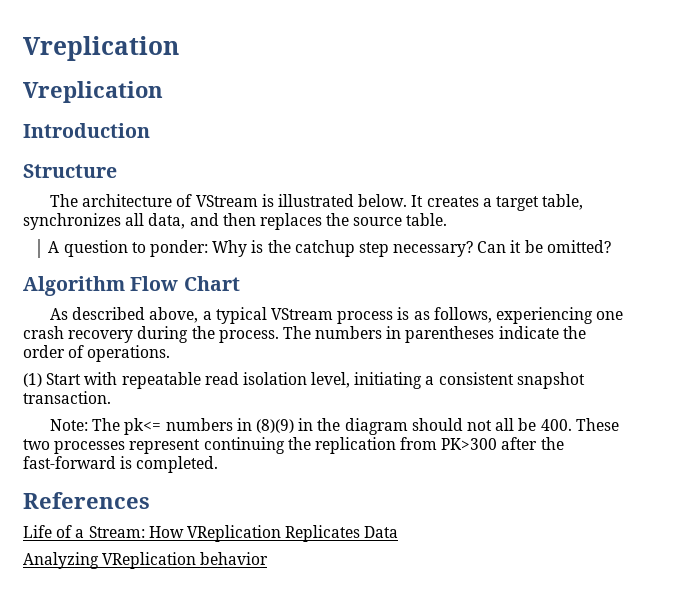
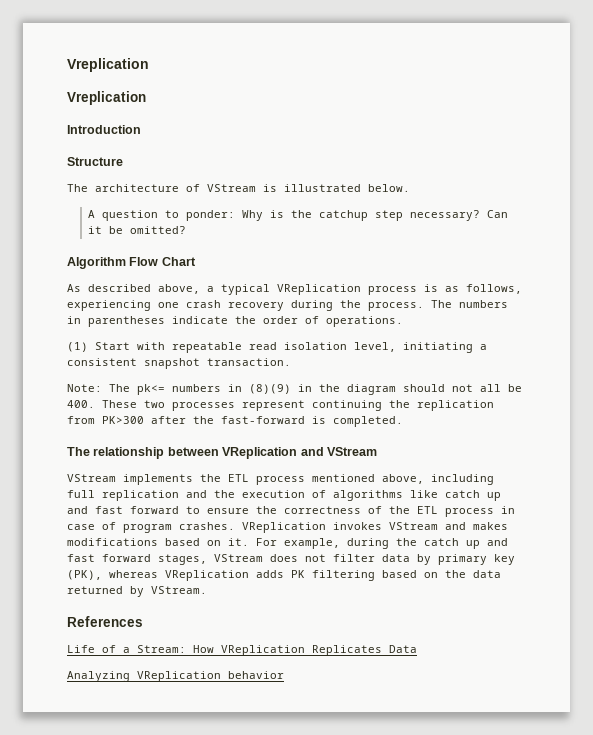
- It creates a target table, synchronizes all data, and then replaces the source table.
- As described above, a typical VStream process is as follows, experiencing one crash recovery during the process.
+ As described above, a typical VReplication process is as follows, experiencing one crash recovery during the process.
+ The relationship between VReplication and VStream
+ VStream implements the ETL process mentioned above, including full replication and the execution of algorithms like catch up and fast forward to ensure the correctness of the ETL process in case of program crashes. VReplication invokes VStream and makes modifications based on it. For example, during the catch up and fast forward stages, VStream does not filter data by primary key (PK), whereas VReplication adds PK filtering based on the data returned by VStream.

